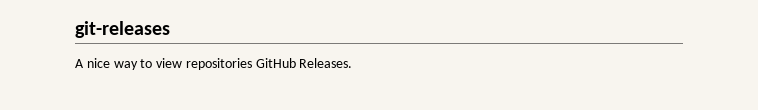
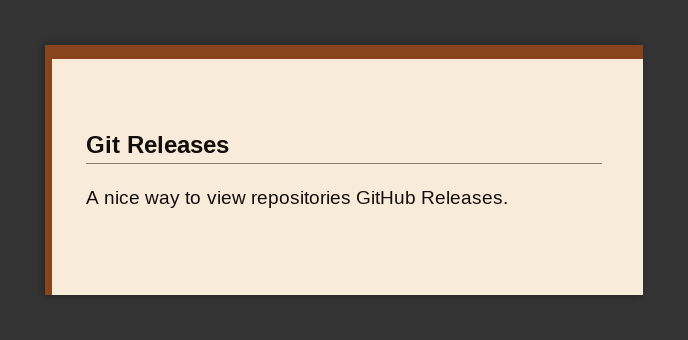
- git-releases
+ Git Releases

